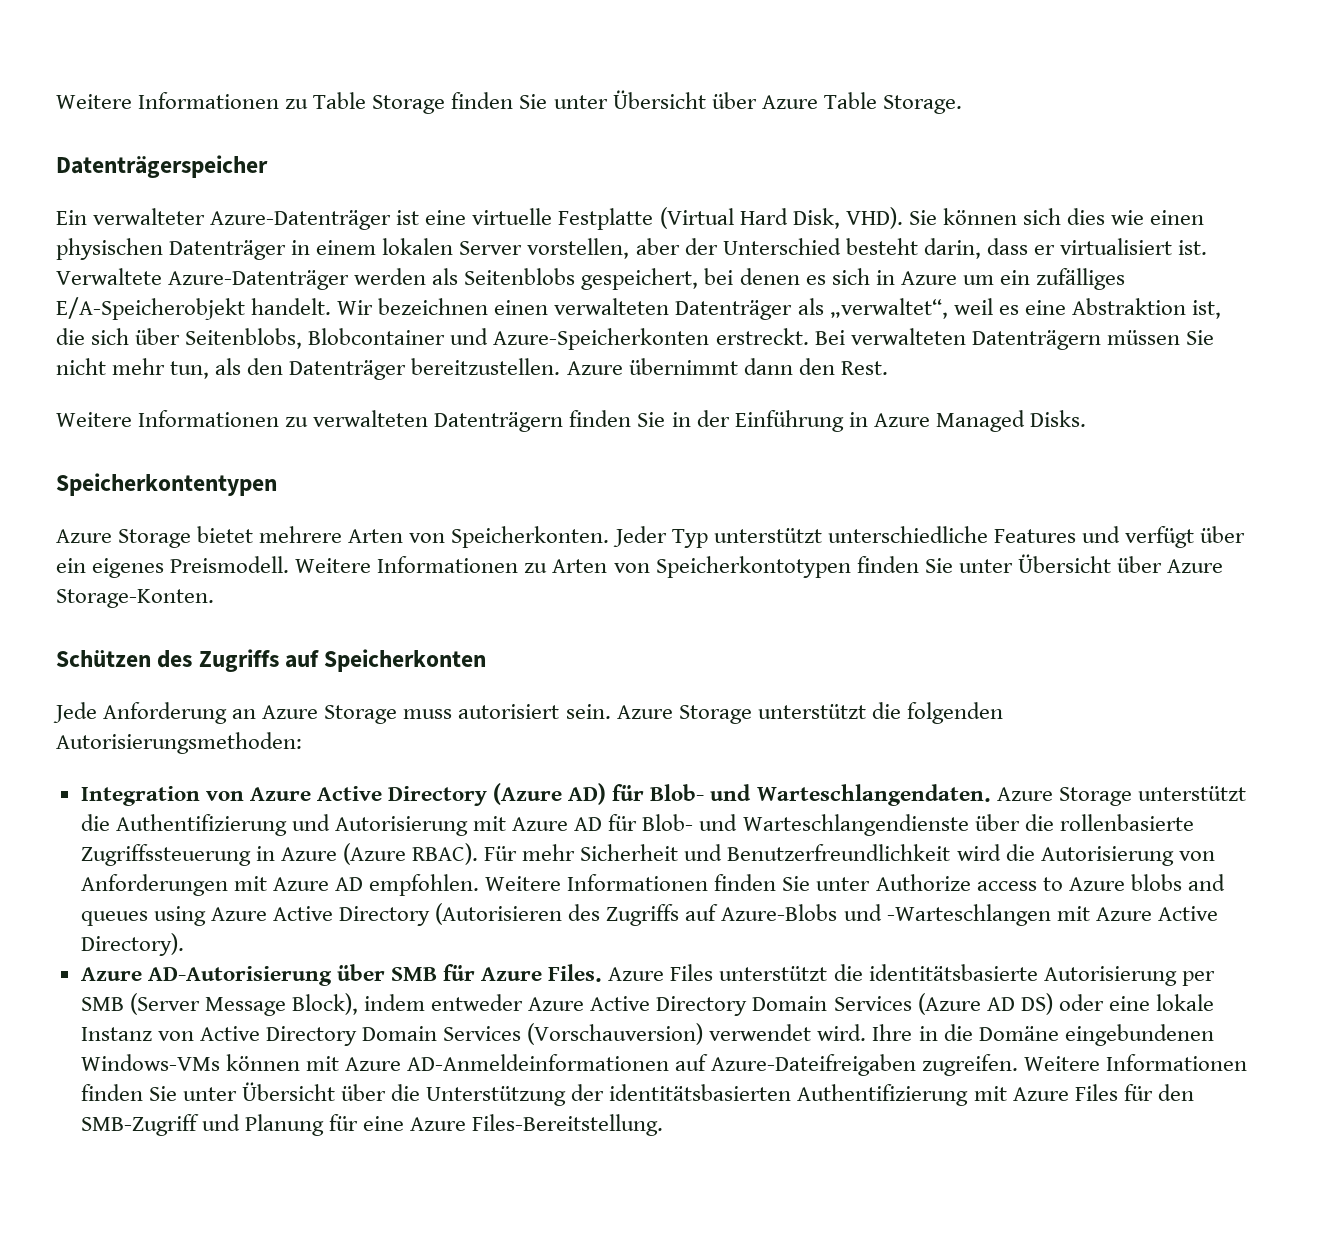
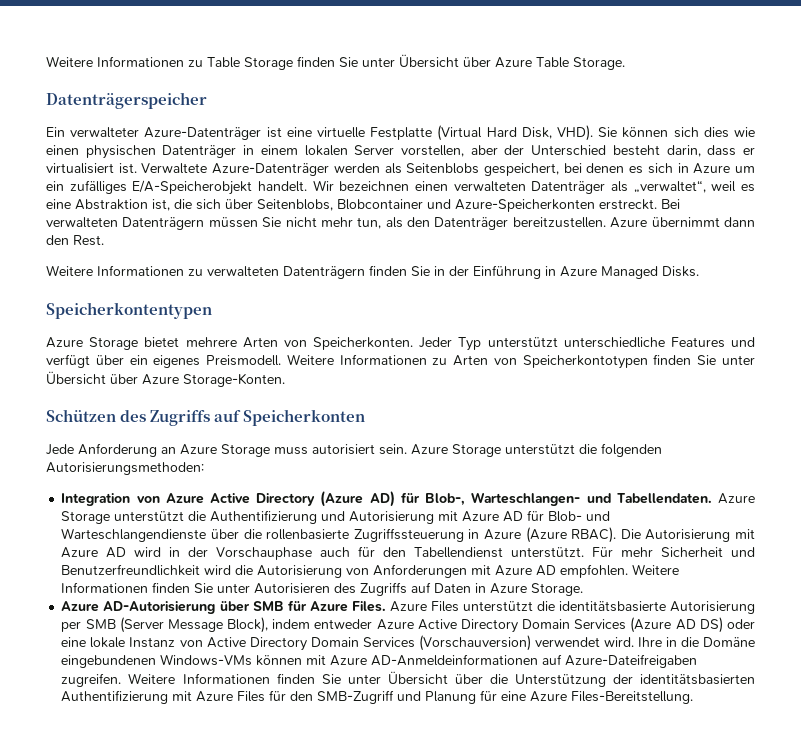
- Integration von Azure Active Directory (Azure AD) für Blob- und Warteschlangendaten.
+ Integration von Azure Active Directory (Azure AD) für Blob-, Warteschlangen- und Tabellendaten.
+ Die Autorisierung mit Azure AD wird in der Vorschauphase auch für den Tabellendienst unterstützt.
- Weitere Informationen finden Sie unter Authorize access to Azure blobs and queues using Azure Active Directory (Autorisieren des Zugriffs auf Azure-Blobs und -Warteschlangen mit Azure Active Directory).
+ Weitere Informationen finden Sie unter Autorisieren des Zugriffs auf Daten in Azure Storage.

